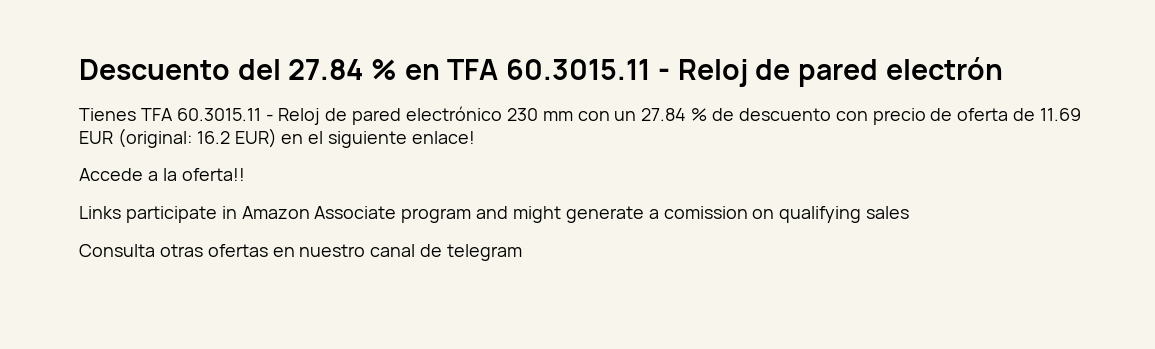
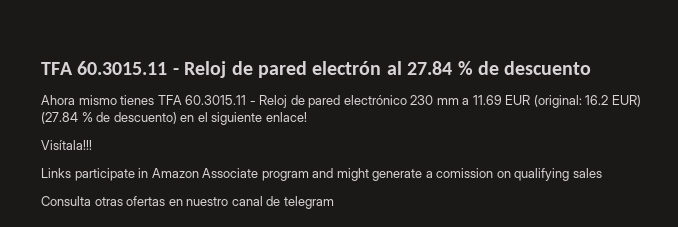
- Descuento del 27.84 % en TFA 60.3015.11 - Reloj de pared electrón
- Tienes TFA 60.3015.11 - Reloj de pared electrónico 230 mm con un 27.84 % de descuento con precio de oferta de 11.69 EUR (original: 16.2 EUR) en el siguiente enlace!
+ TFA 60.3015.11 - Reloj de pared electrón al 27.84 % de descuento
+ Ahora mismo tienes TFA 60.3015.11 - Reloj de pared electrónico 230 mm a 11.69 EUR (original: 16.2 EUR) (27.84 % de descuento) en el siguiente enlace!
- Accede a la oferta!!
+ Visítala!!!

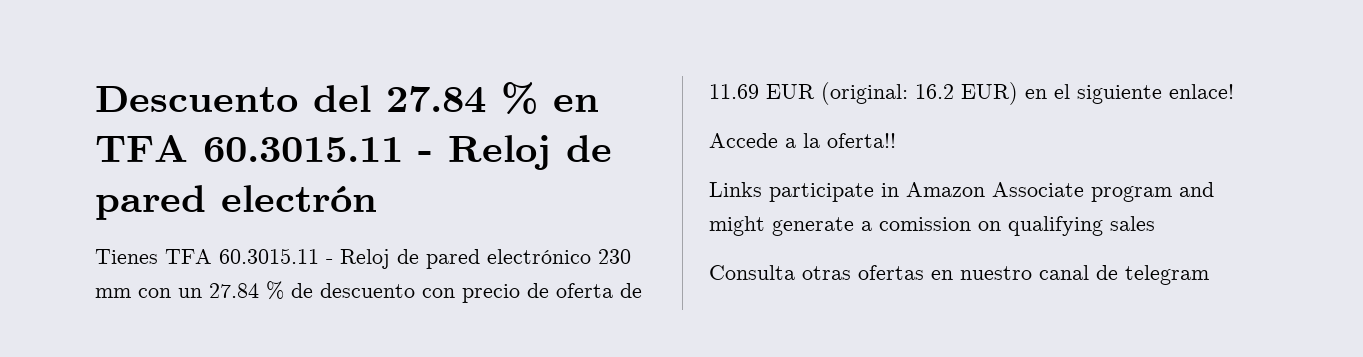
- TFA 60.3015.11 - Reloj de pared electrón al 27.84 % de descuento
- Ahora mismo tienes TFA 60.3015.11 - Reloj de pared electrónico 230 mm a 11.69 EUR (original: 16.2 EUR) (27.84 % de descuento) en el siguiente enlace!
+ Descuento del 27.84 % en TFA 60.3015.11 - Reloj de pared electrón
+ Tienes TFA 60.3015.11 - Reloj de pared electrónico 230 mm con un 27.84 % de descuento con precio de oferta de 11.69 EUR (original: 16.2 EUR) en el siguiente enlace!
- Visítala!!!
+ Accede a la oferta!!

